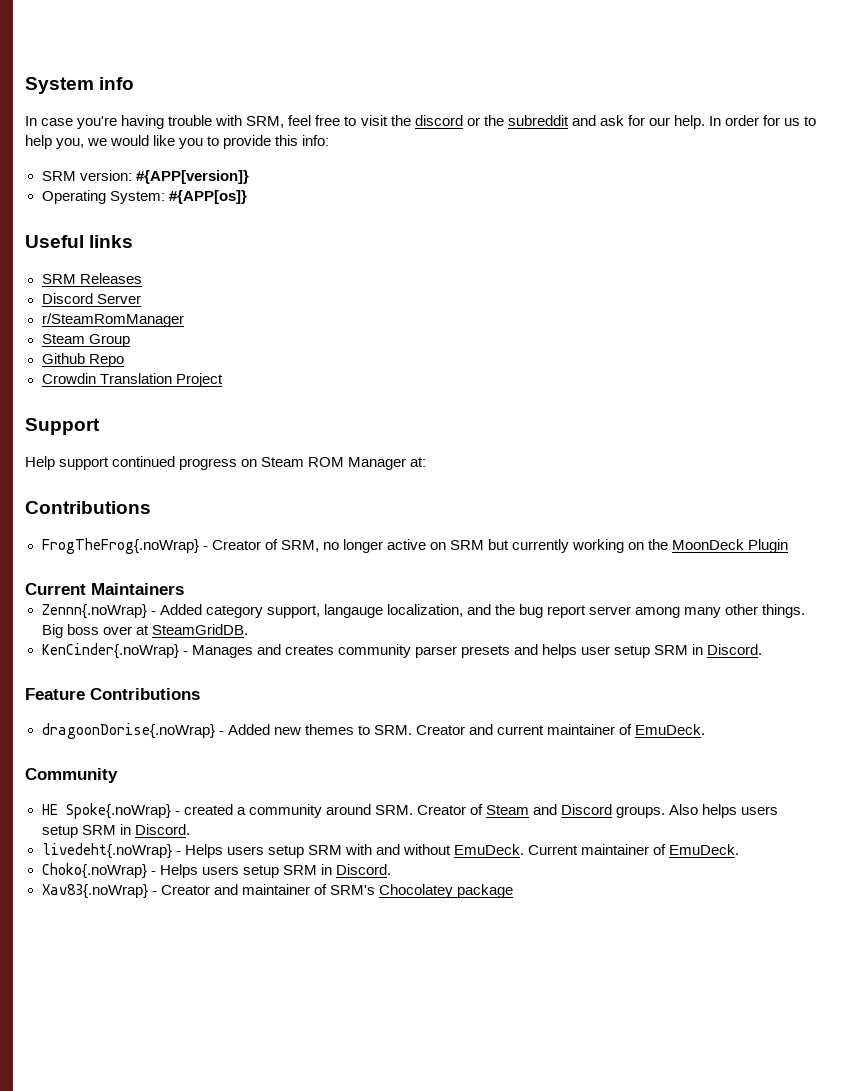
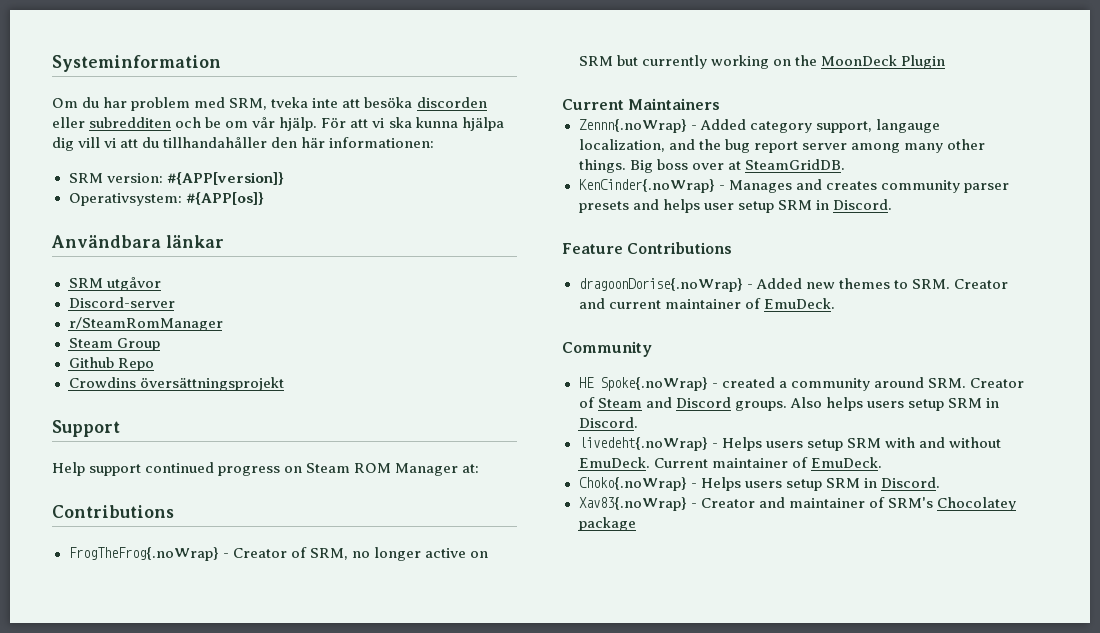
- System info
- In case you're having trouble with SRM, feel free to visit the discord or the subreddit and ask for our help. In order for us to help you, we would like you to provide this info:
+ Systeminformation
+ Om du har problem med SRM, tveka inte att besöka discorden eller subredditen och be om vår hjälp. För att vi ska kunna hjälpa dig vill vi att du tillhandahåller den här informationen:
- Operating System: #{APP[os]}
+ Operativsystem: #{APP[os]}
- Useful links
- SRM Releases
- Discord Server
+ Användbara länkar
+ SRM utgåvor
+ Discord-server
- Crowdin Translation Project
+ Crowdins översättningsprojekt

